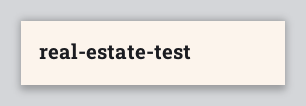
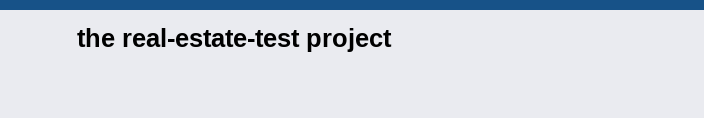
- real-estate-test
+ the real-estate-test project

